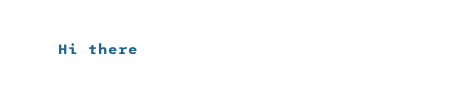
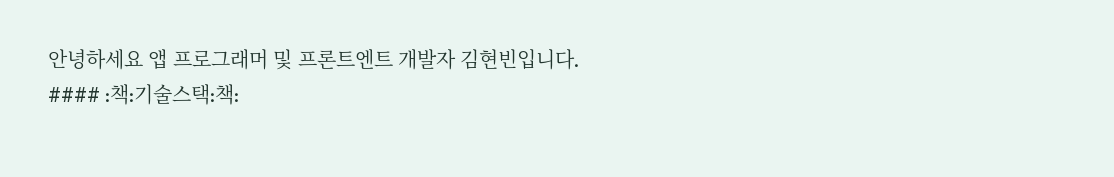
- Hi there
+ 안녕하세요 앱 프로그래머 및 프론트엔트 개발자 김현빈입니다.
+ #### :책:기술스택:책:

